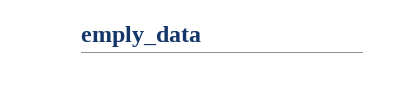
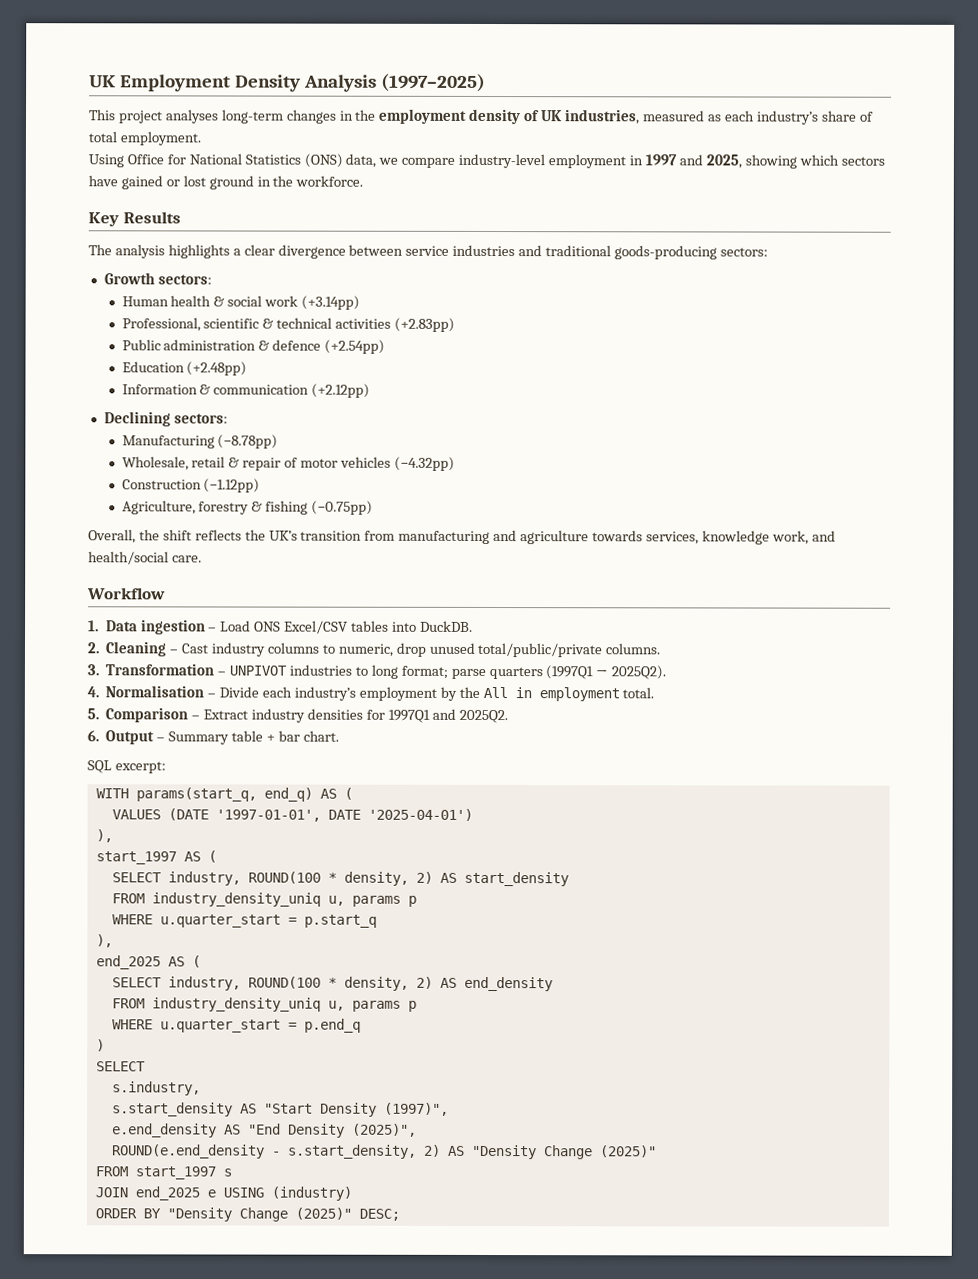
- emply_data
+ UK Employment Density Analysis (1997–2025)
+ This project analyses long-term changes in the employment density of UK industries, measured as each industry’s share of total employment.
+ Using Office for National Statistics (ONS) data, we compare industry-level employment in 1997 and 2025, showing which sectors have gained or lost ground in the workforce.
+ Key Results
+ The analysis highlights a clear divergence between service industries and traditional goods-producing sectors:
+ Growth sectors:
+ Human health & social work (+3.14pp)
+ Professional, scientific & technical activities (+2.83pp)
+ Public administration & defence (+2.54pp)
+ Education (+2.48pp)
+ Information & communication (+2.12pp)
+ Declining sectors:
+ Manufacturing (−8.78pp)
+ Wholesale, retail & repair of motor vehicles (−4.32pp)
+ Construction (−1.12pp)
+ Agriculture, forestry & fishing (−0.75pp)
+ Overall, the shift reflects the UK’s transition from manufacturing and agriculture towards services, knowledge work, and health/social care.
+ Workflow
+ 1. Data ingestion – Load ONS Excel/CSV tables into DuckDB.
+ 2. Cleaning – Cast industry columns to numeric, drop unused total/public/private columns.
+ 3. Transformation – UNPIVOT industries to long format; parse quarters (1997Q1 → 2025Q2).
+ 4. Normalisation – Divide each industry’s employment by the All in employment total.
+ 5. Comparison – Extract industry densities for 1997Q1 and 2025Q2.
+ 6. Output – Summary table + bar chart.
+ SQL excerpt:
+ WITH params(start_q, end_q) AS (
+ VALUES (DATE '1997-01-01', DATE '2025-04-01')
+ ),
+ start_1997 AS (
+ SELECT industry, ROUND(100 * density, 2) AS start_density
+ FROM industry_density_uniq u, params p
+ WHERE u.quarter_start = p.start_q
+ ),
+ end_2025 AS (
+ SELECT industry, ROUND(100 * density, 2) AS end_density
+ FROM industry_density_uniq u, params p
+ WHERE u.quarter_start = p.end_q
+ )
+ SELECT
+ s.industry,
+ s.start_density AS "Start Density (1997)",
+ e.end_density AS "End Density (2025)",
+ ROUND(e.end_density - s.start_density, 2) AS "Density Change (2025)"
+ FROM start_1997 s
+ JOIN end_2025 e USING (industry)
+ ORDER BY "Density Change (2025)" DESC;

